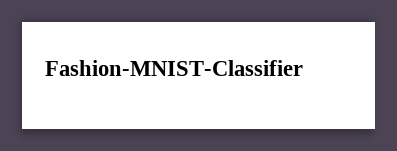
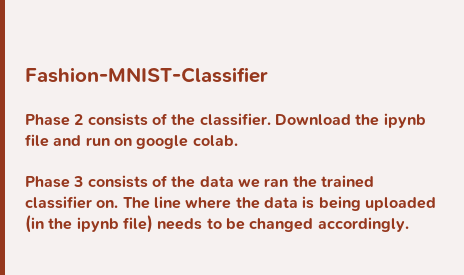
+ Phase 2 consists of the classifier. Download the ipynb file and run on google colab.
+ Phase 3 consists of the data we ran the trained classifier on. The line where the data is being uploaded (in the ipynb file) needs to be changed accordingly.

